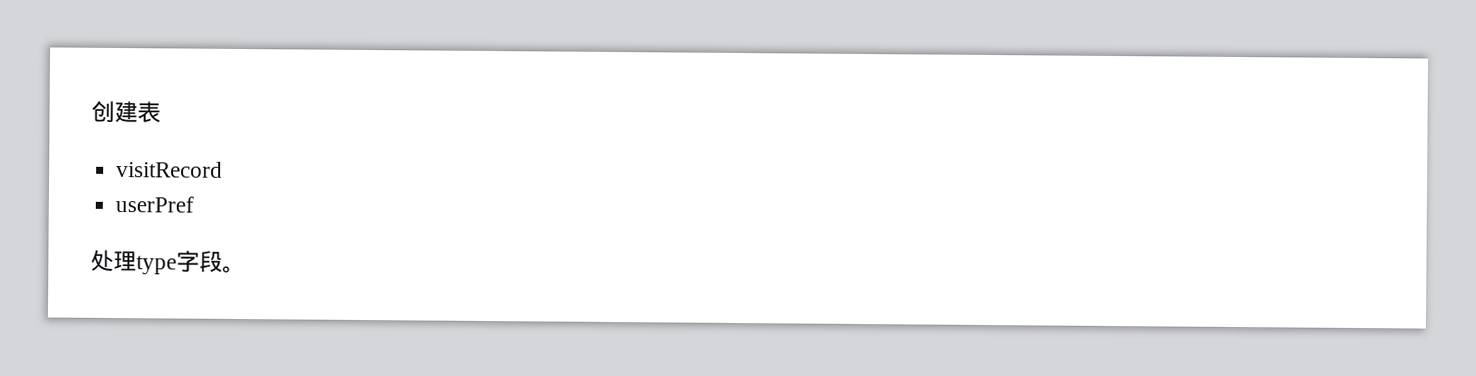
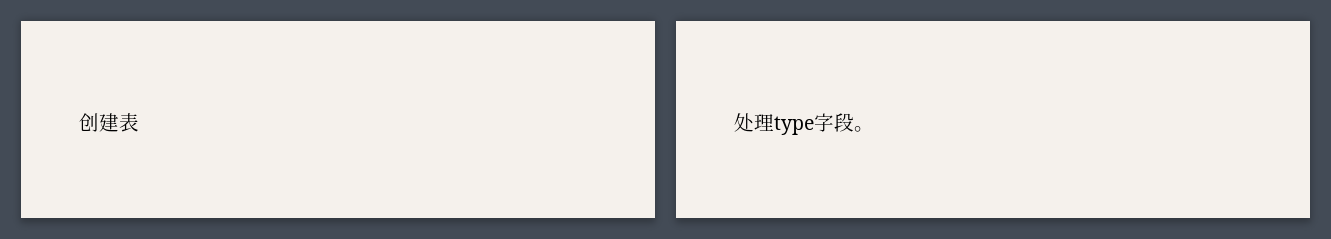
- visitRecord
- userPref

